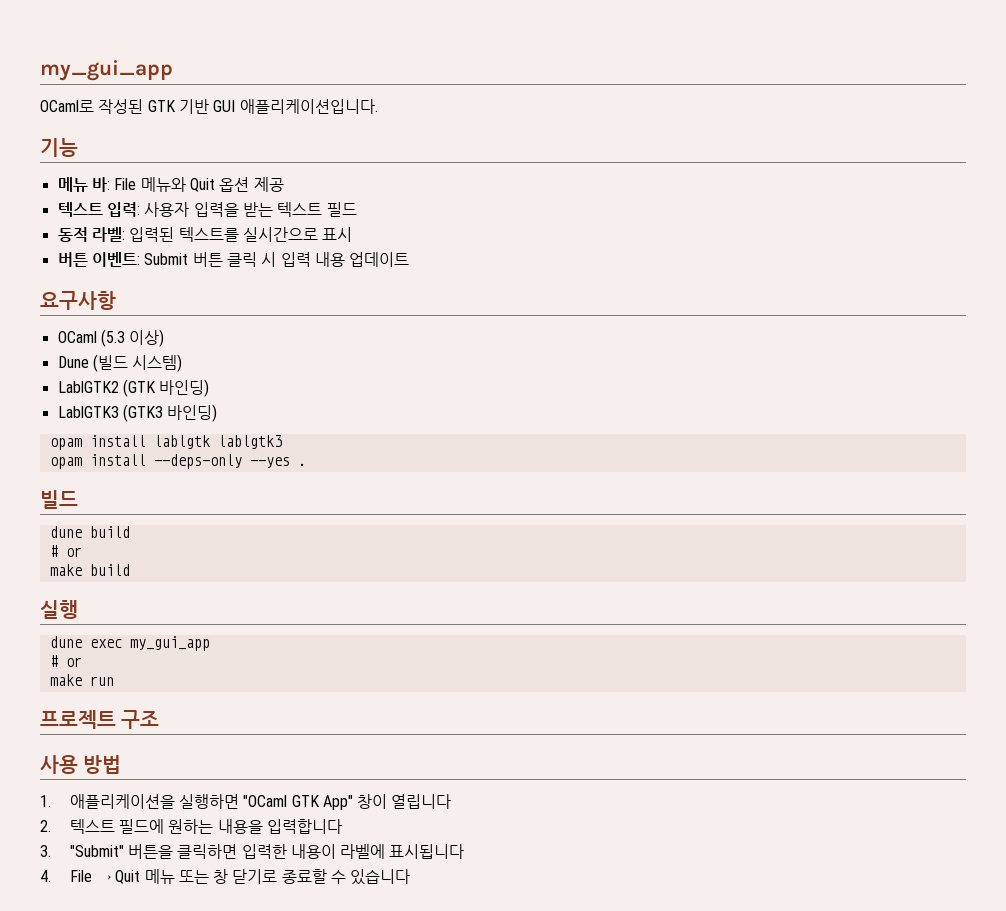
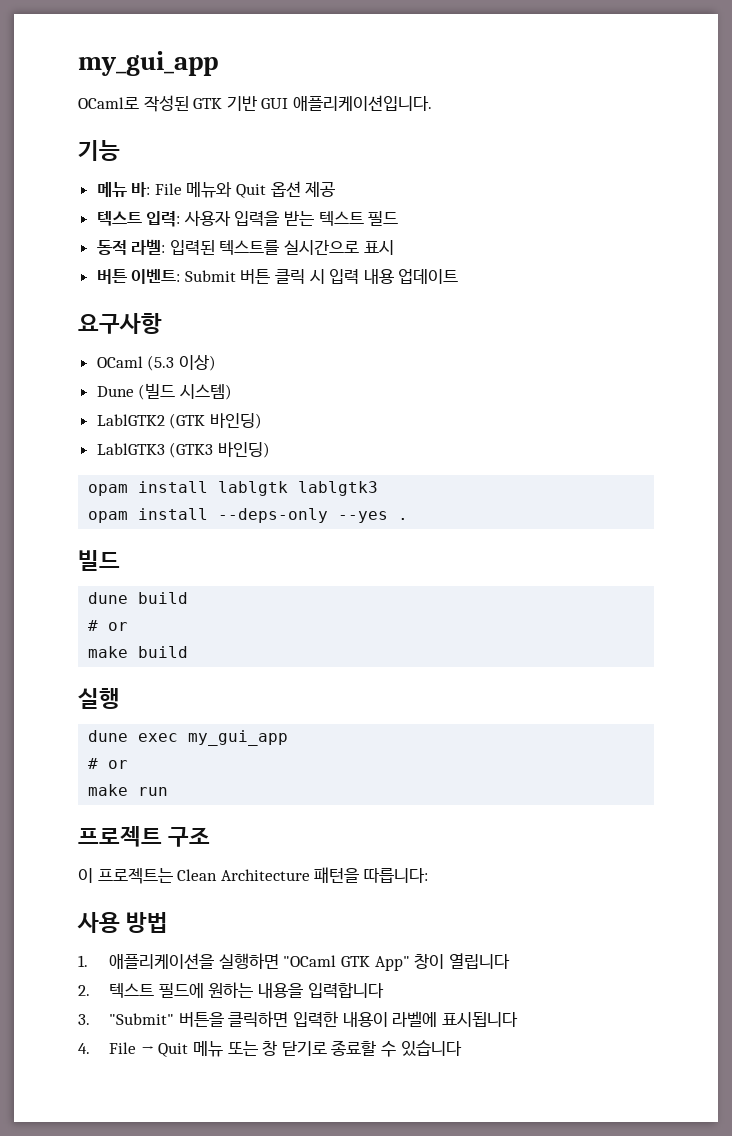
+ 이 프로젝트는 Clean Architecture 패턴을 따릅니다:

